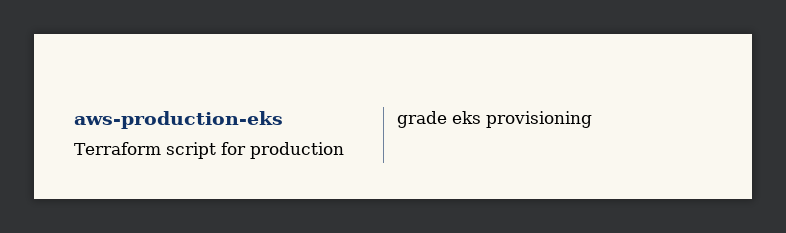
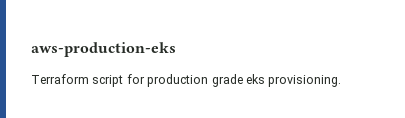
- Terraform script for production grade eks provisioning
+ Terraform script for production grade eks provisioning.

